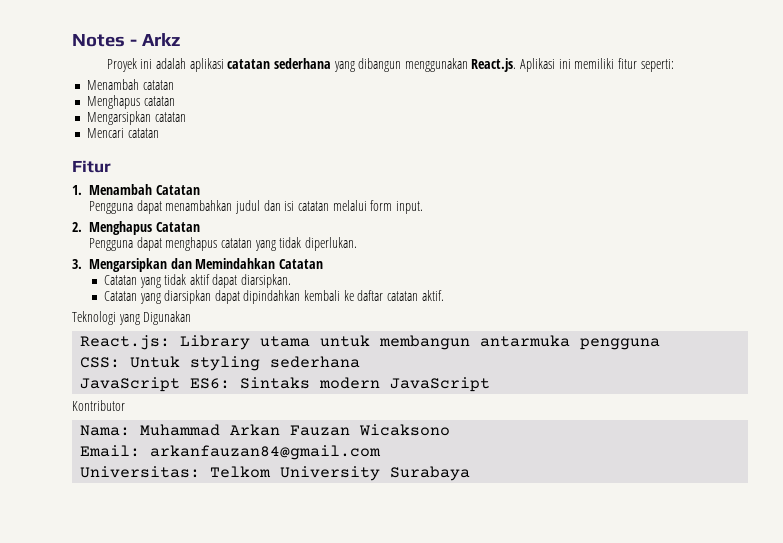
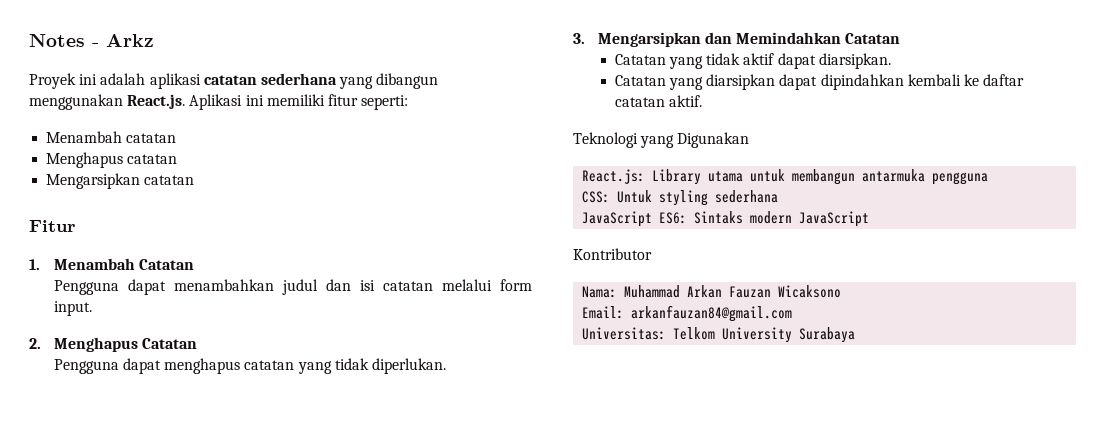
- Mencari catatan

